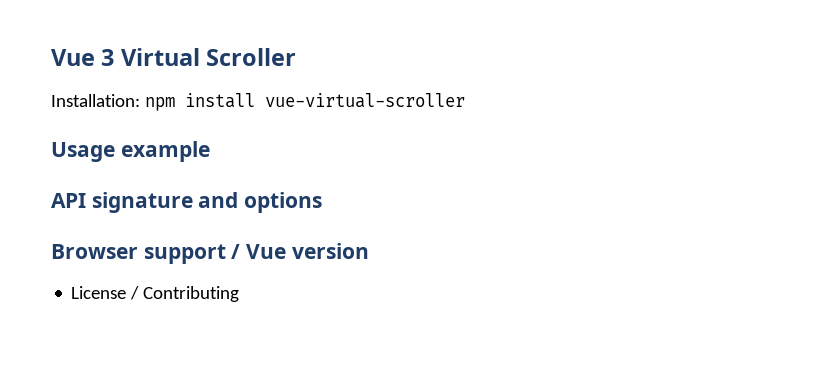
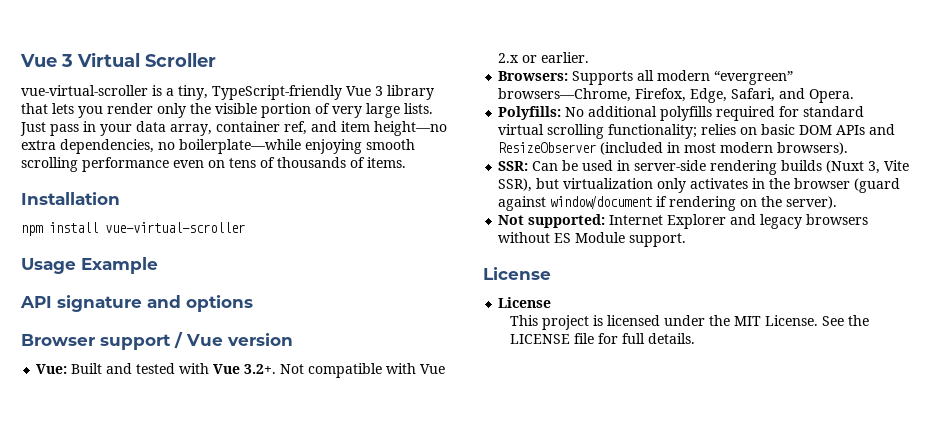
- Installation: npm install vue-virtual-scroller
+ vue-virtual-scroller is a tiny, TypeScript-friendly Vue 3 library that lets you render only the visible portion of very large lists. Just pass in your data array, container ref, and item height—no extra dependencies, no boilerplate—while enjoying smooth scrolling performance even on tens of thousands of items.
+ Installation
+ npm install vue-virtual-scroller
- Usage example
+ Usage Example
- License / Contributing
+ Vue: Built and tested with Vue 3.2+. Not compatible with Vue 2.x or earlier.
+ Browsers: Supports all modern “evergreen” browsers—Chrome, Firefox, Edge, Safari, and Opera.
+ Polyfills: No additional polyfills required for standard virtual scrolling functionality; relies on basic DOM APIs and ResizeObserver (included in most modern browsers).
+ SSR: Can be used in server-side rendering builds (Nuxt 3, Vite SSR), but virtualization only activates in the browser (guard against window/document if rendering on the server).
+ Not supported: Internet Explorer and legacy browsers without ES Module support.
+ License
+ License
+ This project is licensed under the MIT License. See the LICENSE file for full details.

